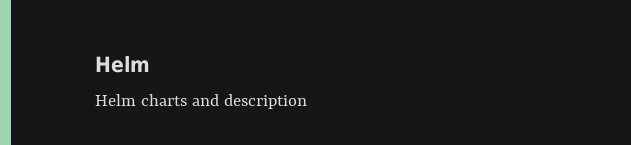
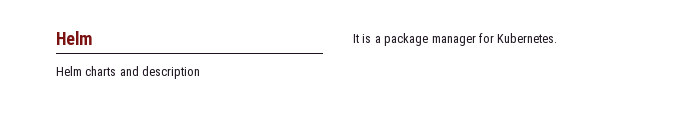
+ It is a package manager for Kubernetes.

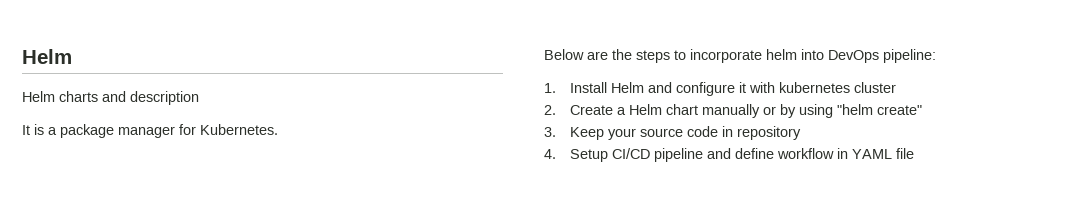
+ Below are the steps to incorporate helm into DevOps pipeline:
+ 1. Install Helm and configure it with kubernetes cluster
+ 2. Create a Helm chart manually or by using "helm create"
+ 3. Keep your source code in repository
+ 4. Setup CI/CD pipeline and define workflow in YAML file

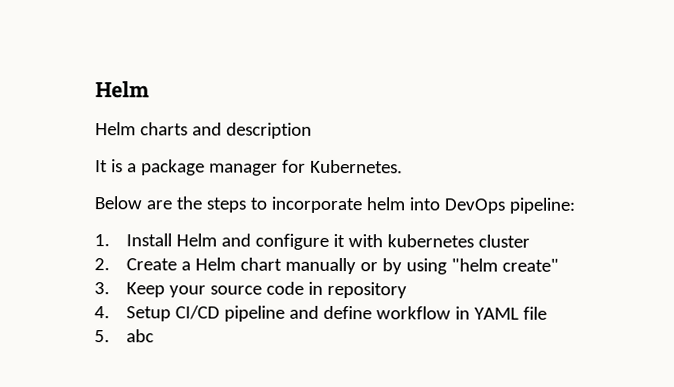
+ 5. abc

